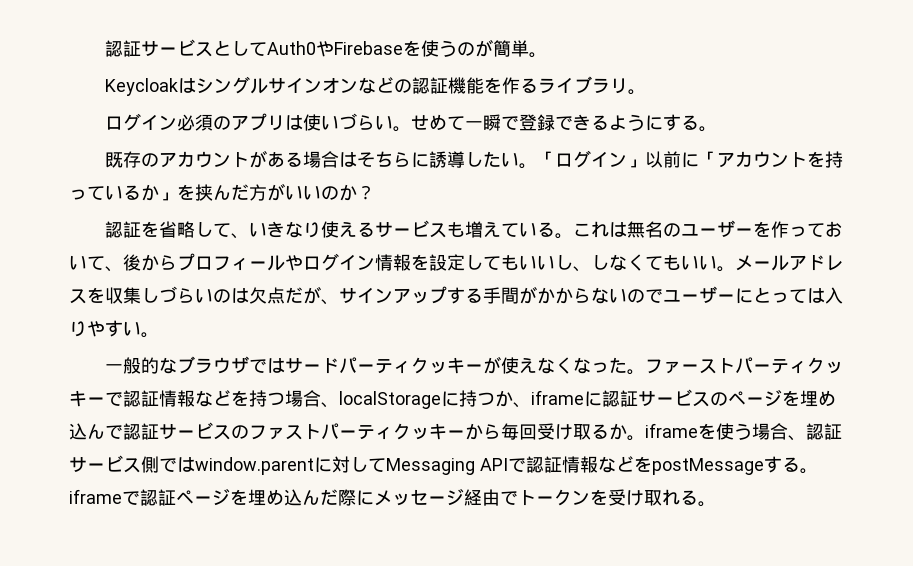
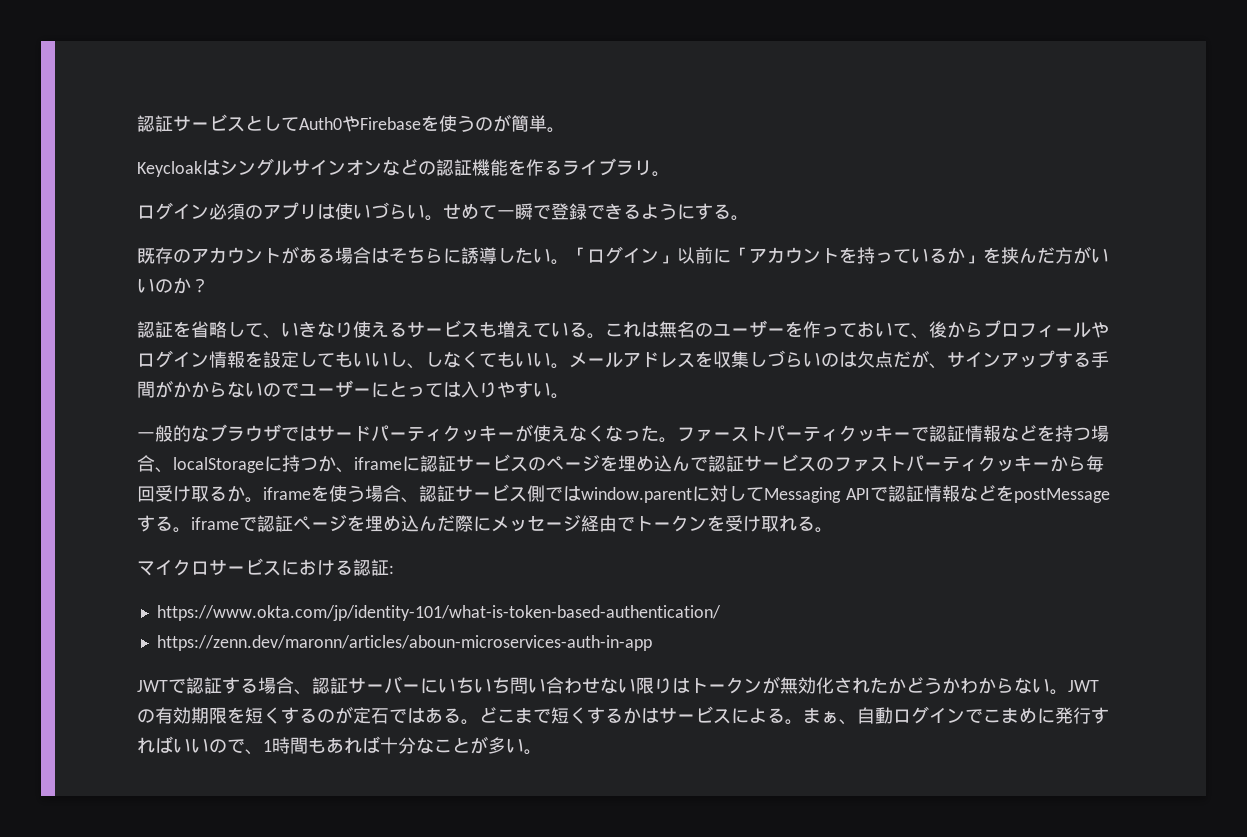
+ マイクロサービスにおける認証:
+ https://www.okta.com/jp/identity-101/what-is-token-based-authentication/
+ https://zenn.dev/maronn/articles/aboun-microservices-auth-in-app
+ JWTで認証する場合、認証サーバーにいちいち問い合わせない限りはトークンが無効化されたかどうかわからない。JWTの有効期限を短くするのが定石ではある。どこまで短くするかはサービスによる。まぁ、自動ログインでこまめに発行すればいいので、1時間もあれば十分なことが多い。

